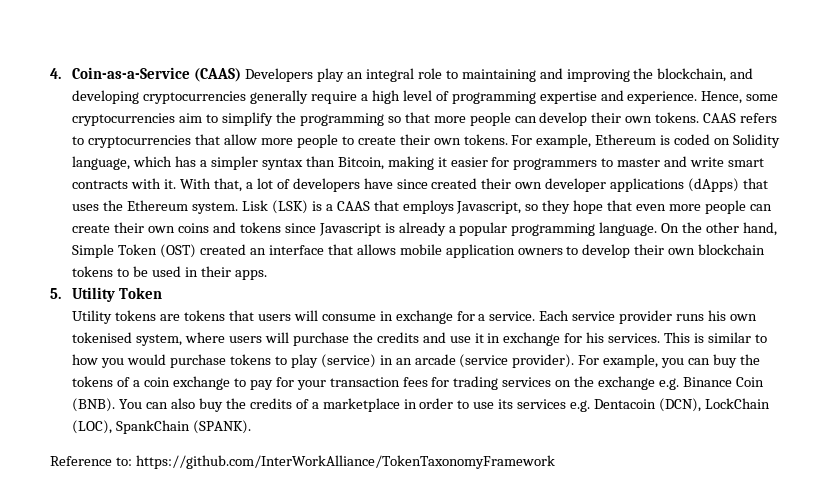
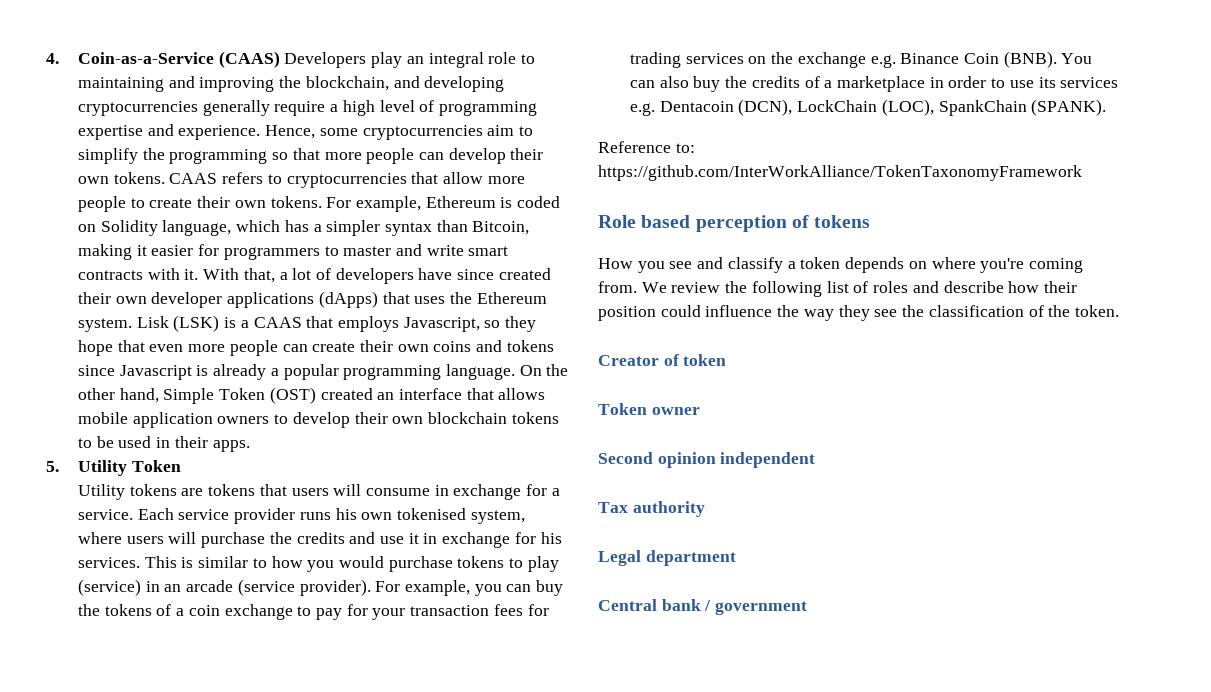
+ Role based perception of tokens
+ How you see and classify a token depends on where you're coming from. We review the following list of roles and describe how their position could influence the way they see the classification of the token.
+ Creator of token
+ Token owner
+ Second opinion independent
+ Tax authority
+ Legal department
+ Central bank / government

